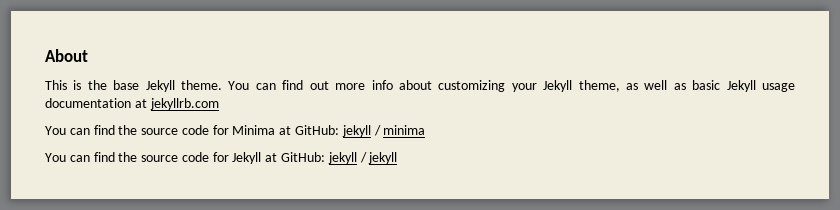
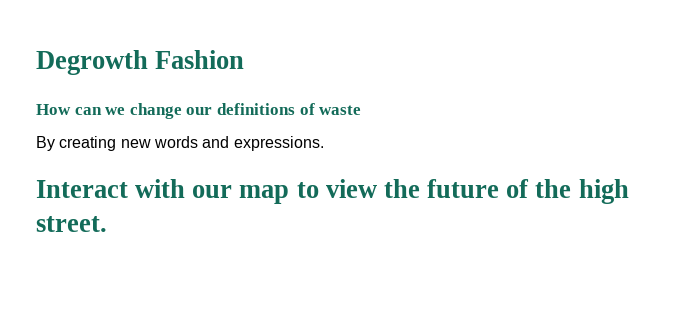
- About
- This is the base Jekyll theme. You can find out more info about customizing your Jekyll theme, as well as basic Jekyll usage documentation at jekyllrb.com
- You can find the source code for Minima at GitHub: jekyll / minima
- You can find the source code for Jekyll at GitHub: jekyll / jekyll
+ Degrowth Fashion
+ How can we change our definitions of waste
+ By creating new words and expressions.
+ Interact with our map to view the future of the high street.

